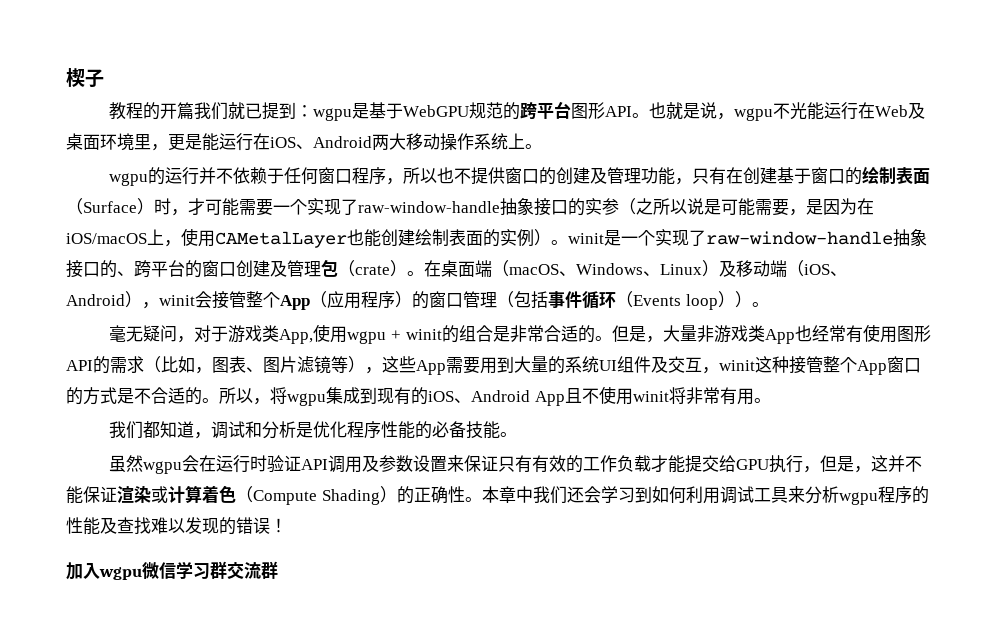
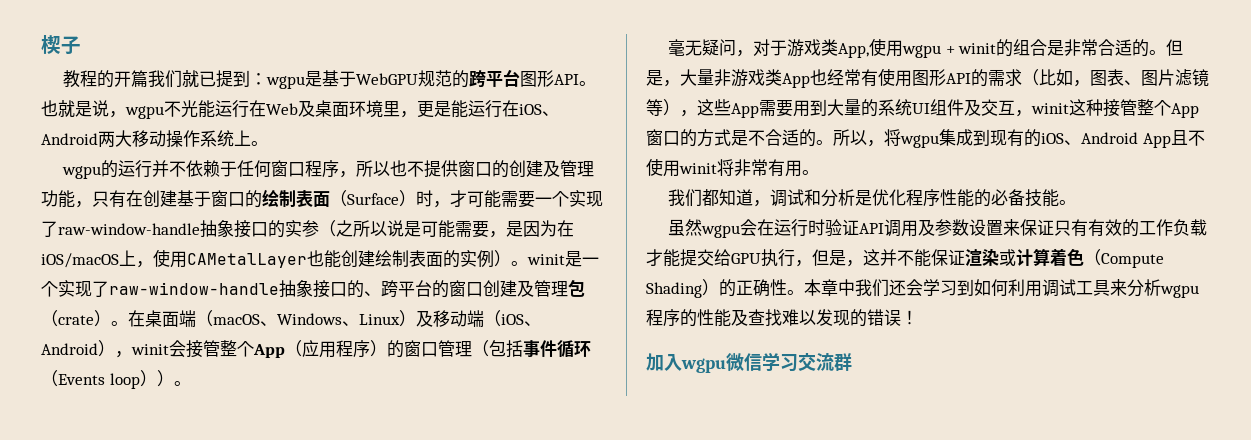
- 加入wgpu微信学习群交流群
+ 加入wgpu微信学习交流群

